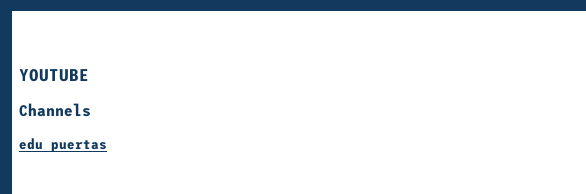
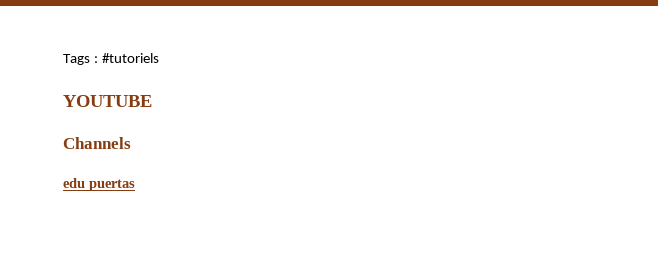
+ Tags : #tutoriels

